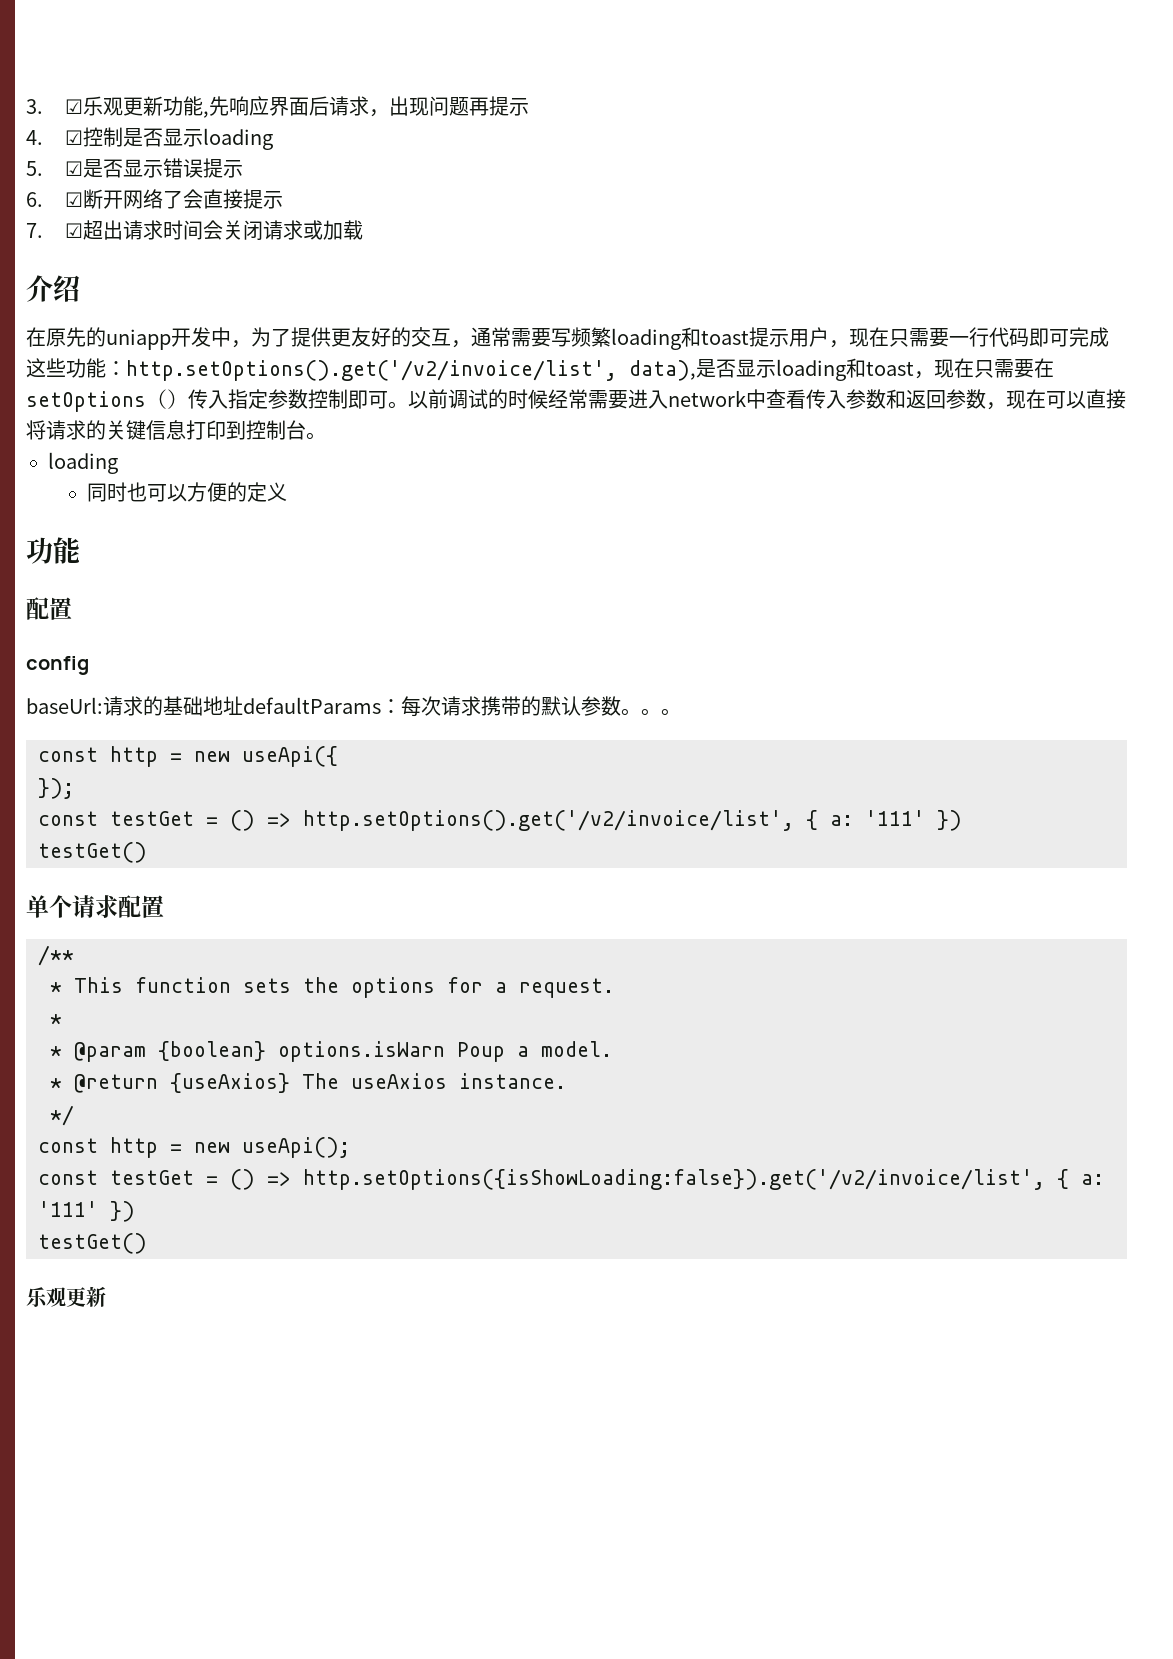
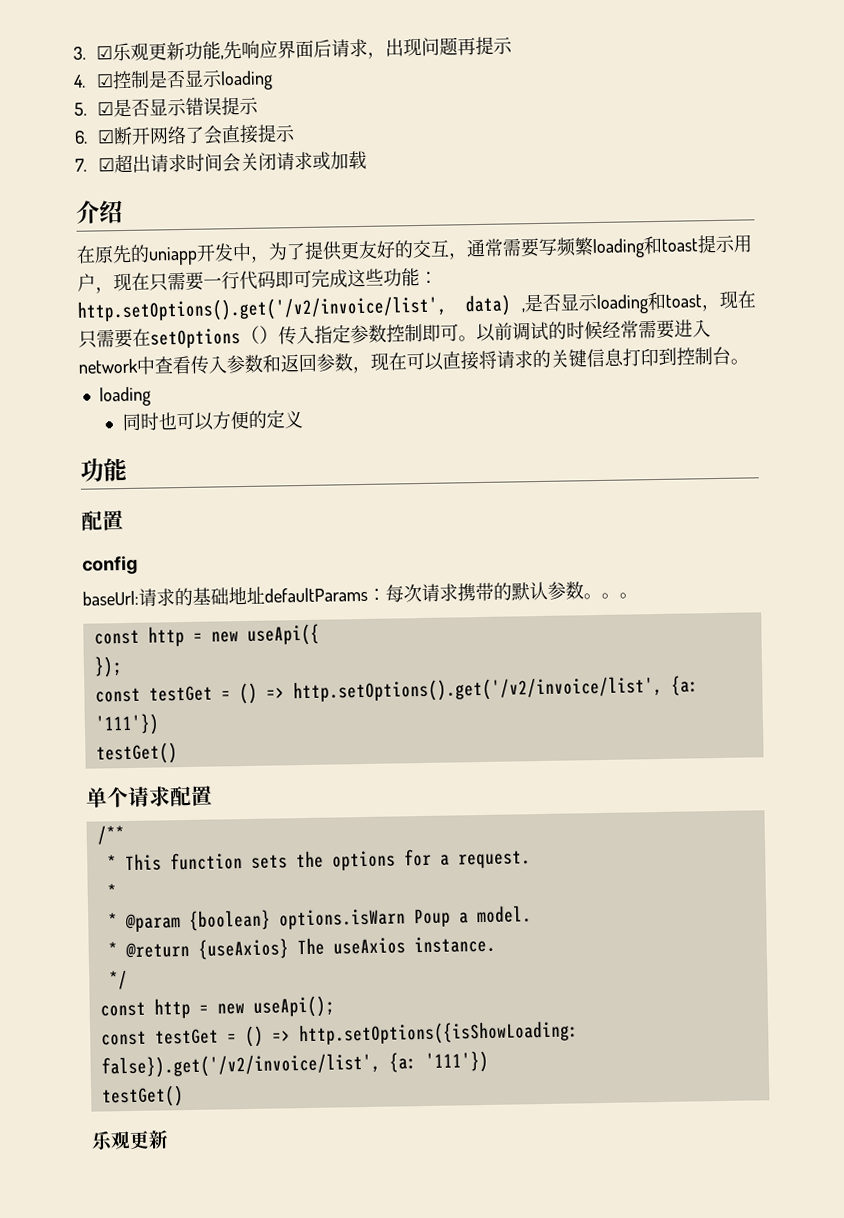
- 在原先的uniapp开发中，为了提供更友好的交互，通常需要写频繁loading和toast提示用户，现在只需要一行代码即可完成这些功能：http.setOptions().get('/v2/invoice/list', data),是否显示loading和toast，现在只需要在setOptions（）传入指定参数控制即可。
+ 在原先的uniapp开发中，为了提供更友好的交互，通常需要写频繁loading和toast提示用户，现在只需要一行代码即可完成这些功能：http.setOptions().get('/v2/invoice/list', data) ,是否显示loading和toast，现在只需要在setOptions（）传入指定参数控制即可。
- const testGet = () => http.setOptions().get('/v2/invoice/list', { a: '111' })
+ const testGet = () => http.setOptions().get('/v2/invoice/list', {a: '111'})
- const testGet = () => http.setOptions({isShowLoading:false}).get('/v2/invoice/list', { a: '111' })
+ const testGet = () => http.setOptions({isShowLoading: false}).get('/v2/invoice/list', {a: '111'})

